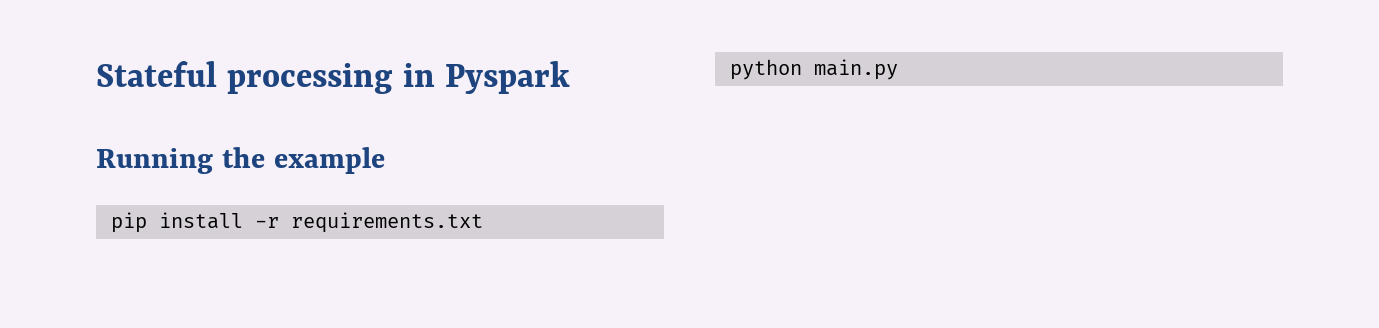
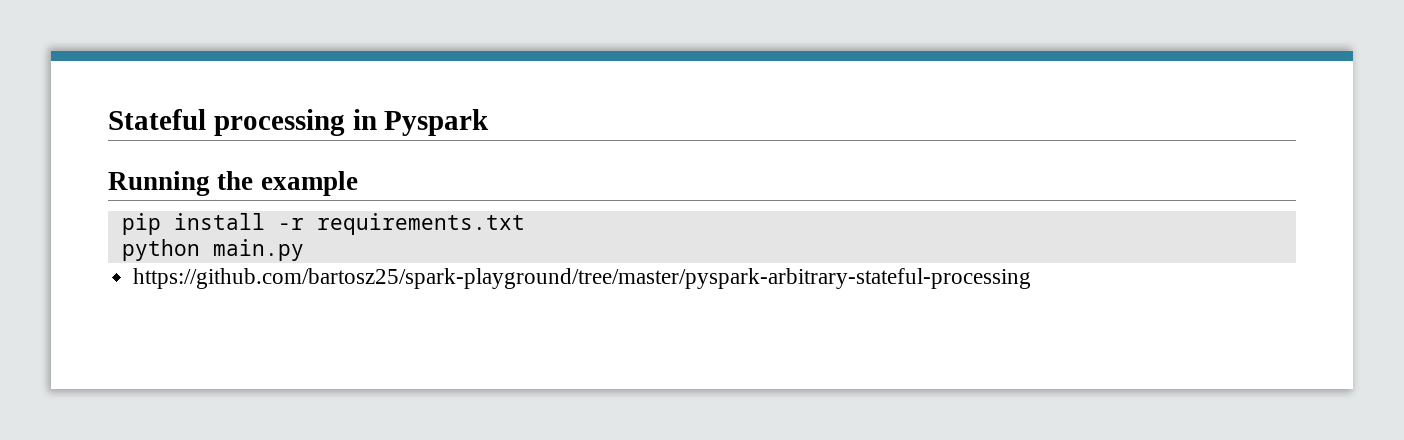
+ https://github.com/bartosz25/spark-playground/tree/master/pyspark-arbitrary-stateful-processing

